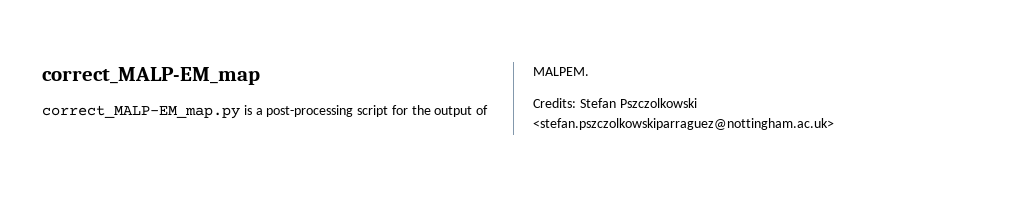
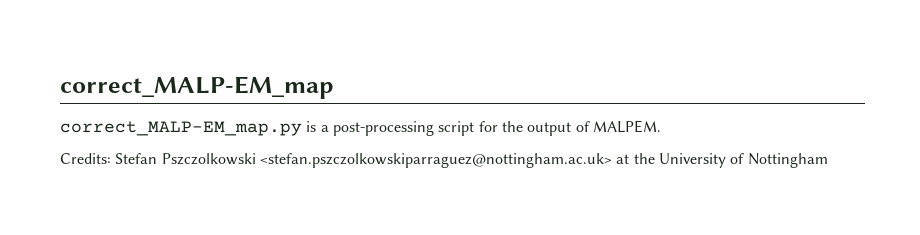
- Credits: Stefan Pszczolkowski <stefan.pszczolkowskiparraguez@nottingham.ac.uk>
+ Credits: Stefan Pszczolkowski <stefan.pszczolkowskiparraguez@nottingham.ac.uk> at the University of Nottingham

